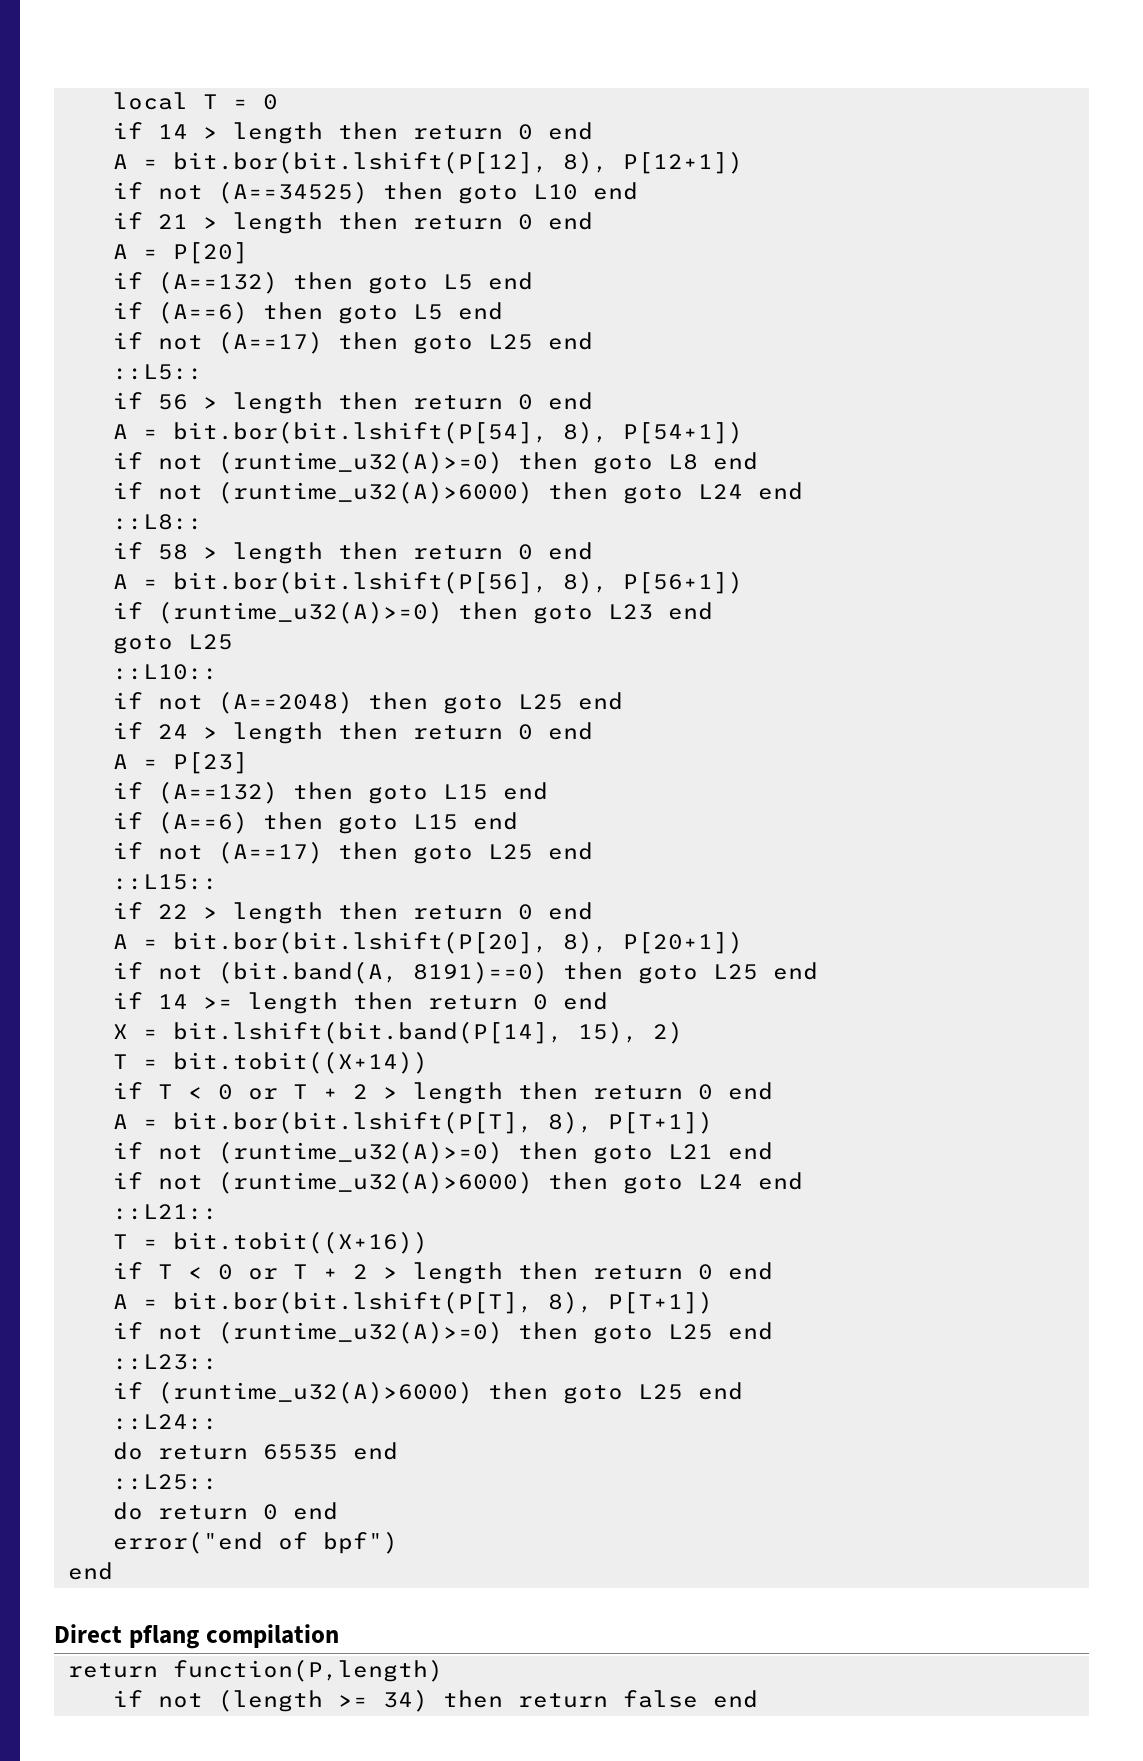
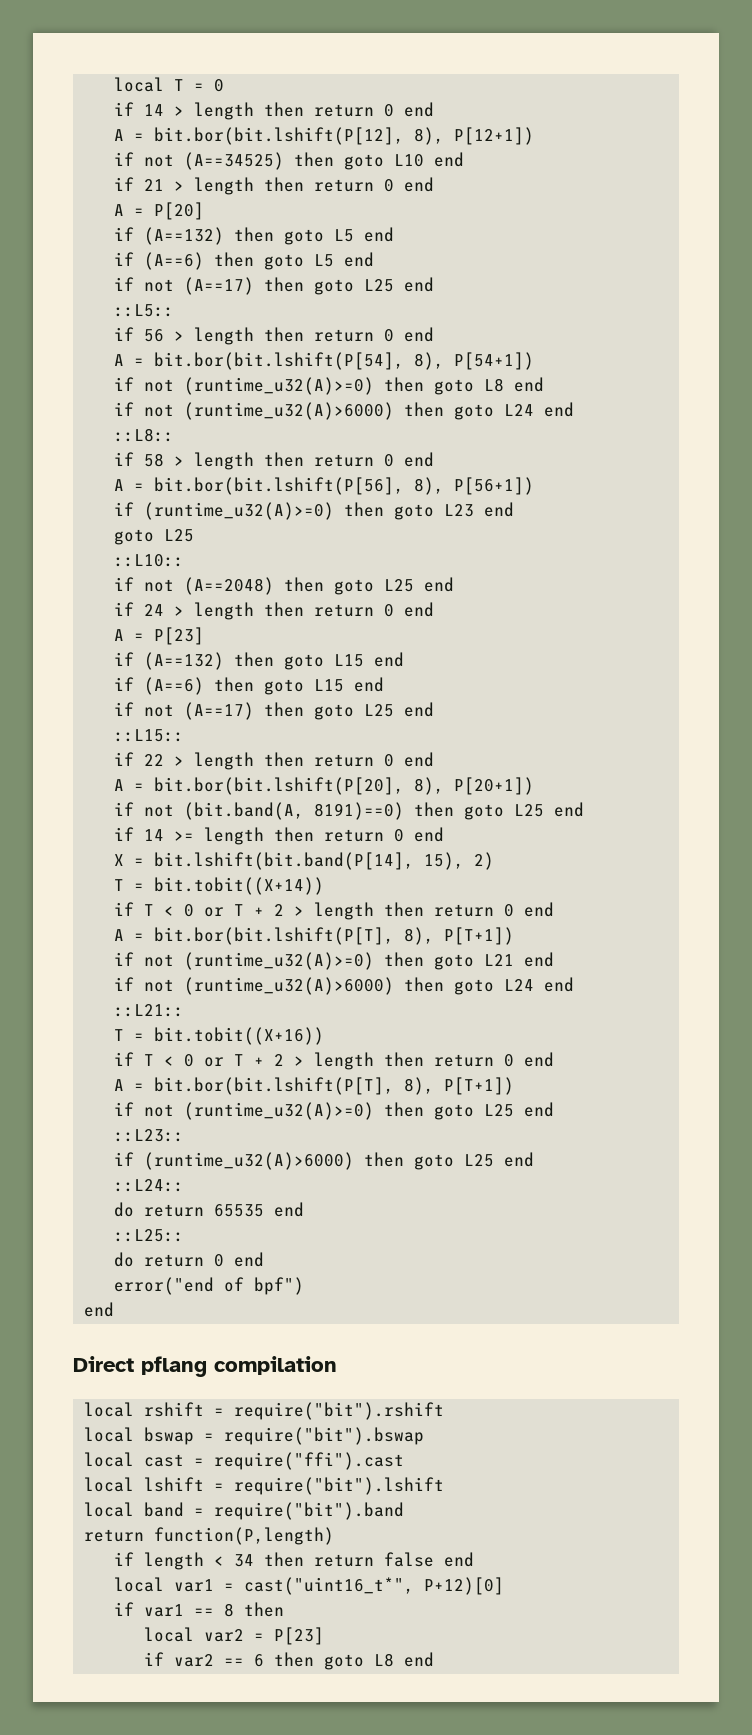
+ local rshift = require("bit").rshift
+ local bswap = require("bit").bswap
+ local cast = require("ffi").cast
+ local lshift = require("bit").lshift
+ local band = require("bit").band
- if not (length >= 34) then return false end
+ if length < 34 then return false end
+ local var1 = cast("uint16_t*", P+12)[0]
+ if var1 == 8 then
+ local var2 = P[23]
+ if var2 == 6 then goto L8 end

